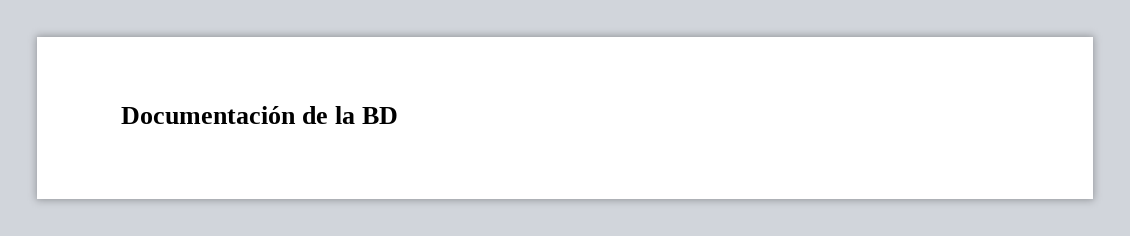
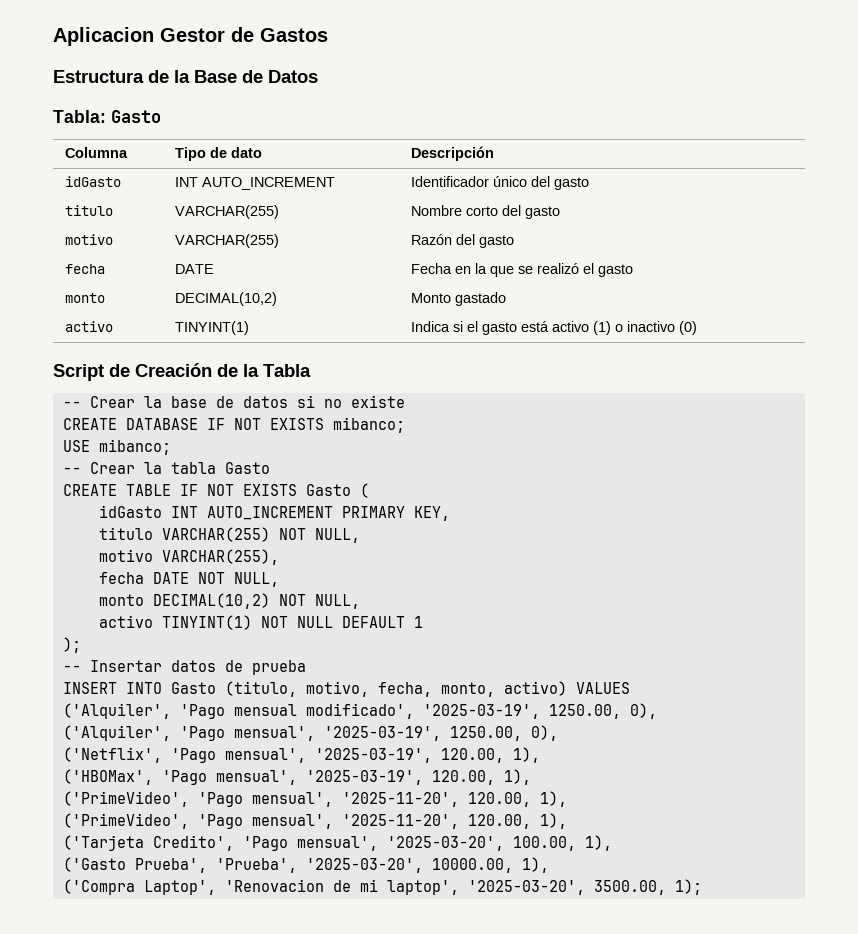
- Documentación de la BD
+ Aplicacion Gestor de Gastos
+ Estructura de la Base de Datos
+ Tabla: Gasto
+ Columna | Tipo de dato | Descripción
+ idGasto | INT AUTO_INCREMENT | Identificador único del gasto
+ titulo | VARCHAR(255) | Nombre corto del gasto
+ motivo | VARCHAR(255) | Razón del gasto
+ fecha | DATE | Fecha en la que se realizó el gasto
+ monto | DECIMAL(10,2) | Monto gastado
+ activo | TINYINT(1) | Indica si el gasto está activo (1) o inactivo (0)
+ Script de Creación de la Tabla
+ -- Crear la base de datos si no existe
+ CREATE DATABASE IF NOT EXISTS mibanco;
+ USE mibanco;
+ -- Crear la tabla Gasto
+ CREATE TABLE IF NOT EXISTS Gasto (
+ idGasto INT AUTO_INCREMENT PRIMARY KEY,
+ titulo VARCHAR(255) NOT NULL,
+ motivo VARCHAR(255),
+ fecha DATE NOT NULL,
+ monto DECIMAL(10,2) NOT NULL,
+ activo TINYINT(1) NOT NULL DEFAULT 1
+ );
+ -- Insertar datos de prueba
+ INSERT INTO Gasto (titulo, motivo, fecha, monto, activo) VALUES
+ ('Alquiler', 'Pago mensual modificado', '2025-03-19', 1250.00, 0),
+ ('Alquiler', 'Pago mensual', '2025-03-19', 1250.00, 0),
+ ('Netflix', 'Pago mensual', '2025-03-19', 120.00, 1),
+ ('HBOMax', 'Pago mensual', '2025-03-19', 120.00, 1),
+ ('PrimeVideo', 'Pago mensual', '2025-11-20', 120.00, 1),
+ ('PrimeVideo', 'Pago mensual', '2025-11-20', 120.00, 1),
+ ('Tarjeta Credito', 'Pago mensual', '2025-03-20', 100.00, 1),
+ ('Gasto Prueba', 'Prueba', '2025-03-20', 10000.00, 1),
+ ('Compra Laptop', 'Renovacion de mi laptop', '2025-03-20', 3500.00, 1);

